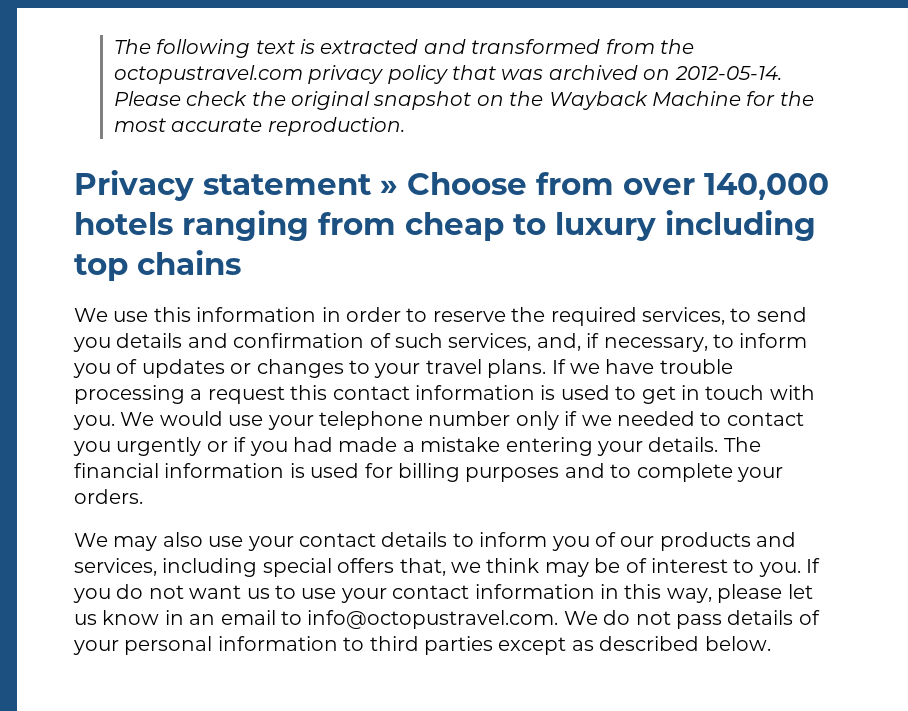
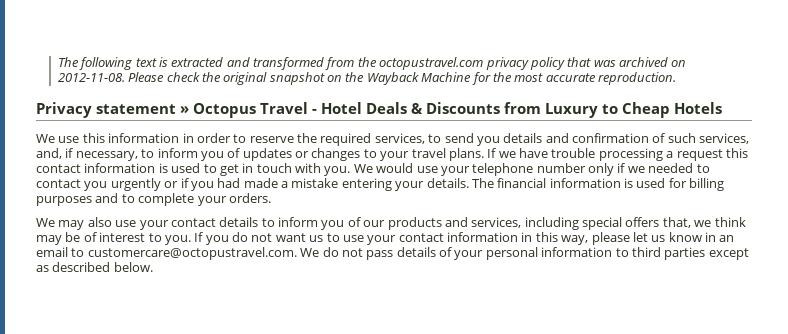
- The following text is extracted and transformed from the octopustravel.com privacy policy that was archived on 2012-05-14.
+ The following text is extracted and transformed from the octopustravel.com privacy policy that was archived on 2012-11-08.
- Privacy statement » Choose from over 140,000 hotels ranging from cheap to luxury including top chains
+ Privacy statement » Octopus Travel - Hotel Deals & Discounts from Luxury to Cheap Hotels
- If you do not want us to use your contact information in this way, please let us know in an email to info@octopustravel.com. We do not pass details of your personal information to third parties except as described below.
+ If you do not want us to use your contact information in this way, please let us know in an email to customercare@octopustravel.com. We do not pass details of your personal information to third parties except as described below.

